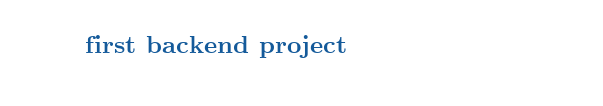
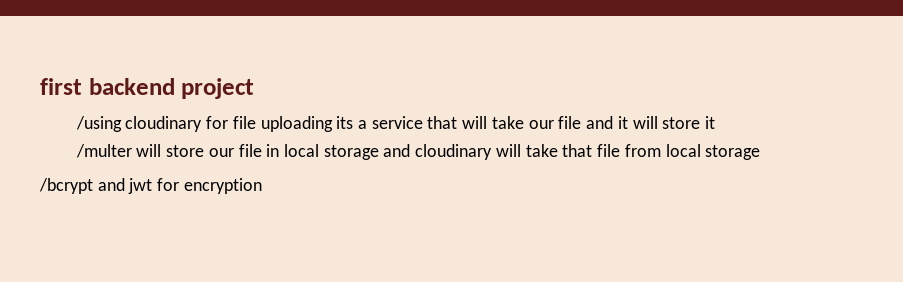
+ /using cloudinary for file uploading its a service that will take our file and it will store it
+ /multer will store our file in local storage and cloudinary will take that file from local storage
+ /bcrypt and jwt for encryption

